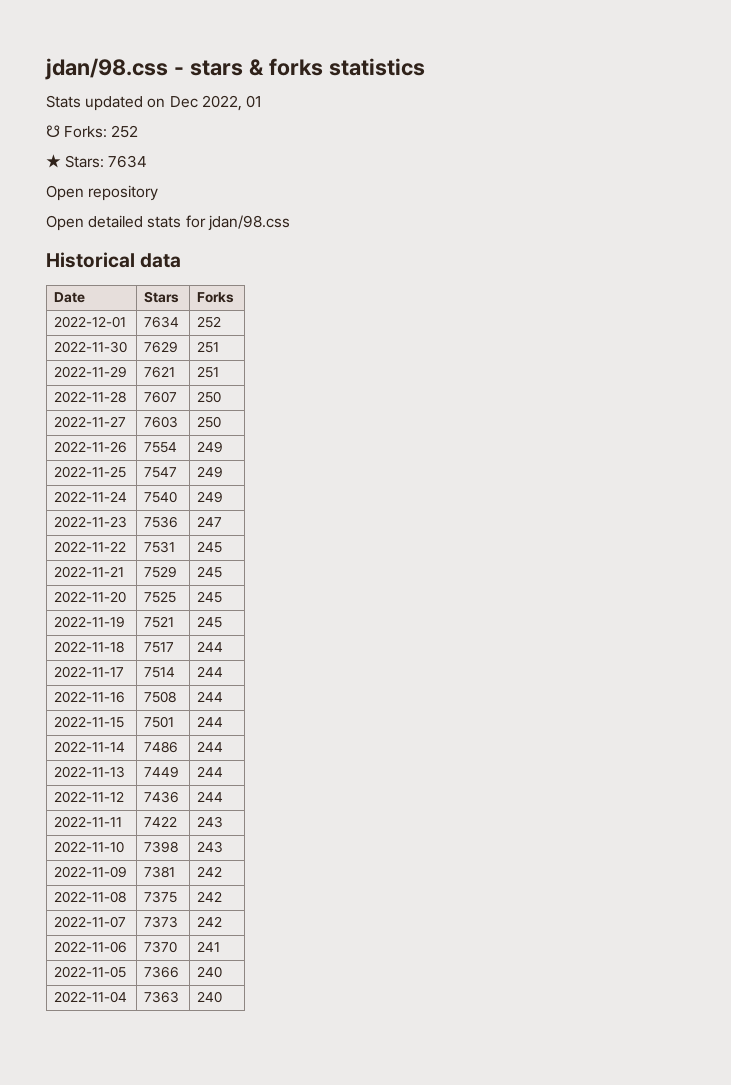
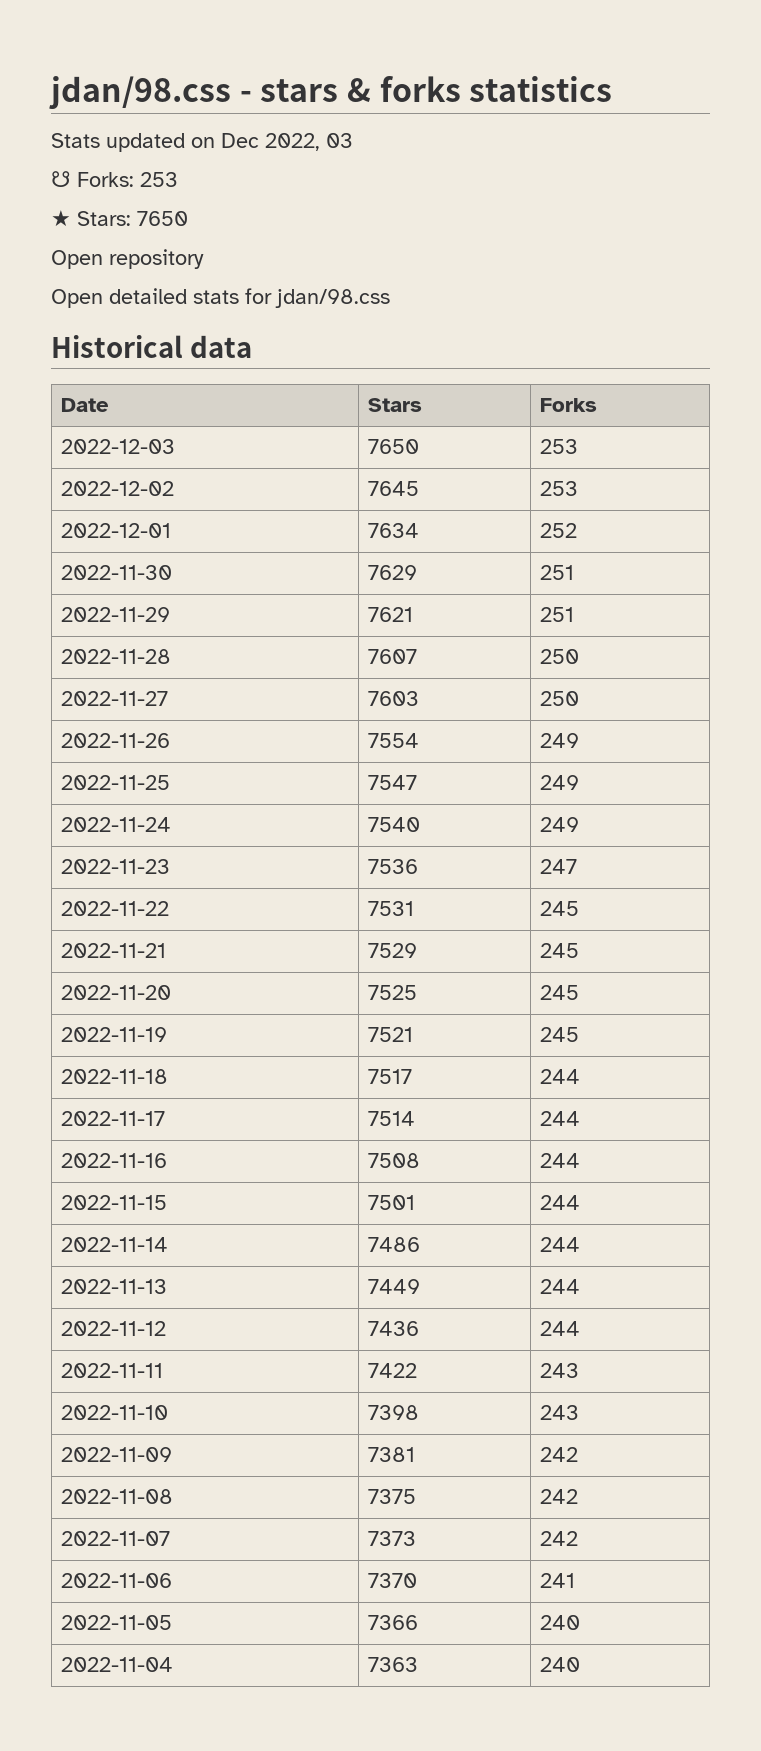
- Stats updated on Dec 2022, 01
+ Stats updated on Dec 2022, 03
- ☋ Forks: 252
+ ☋ Forks: 253
- ★ Stars: 7634
+ ★ Stars: 7650
+ 2022-12-03 | 7650 | 253
+ 2022-12-02 | 7645 | 253

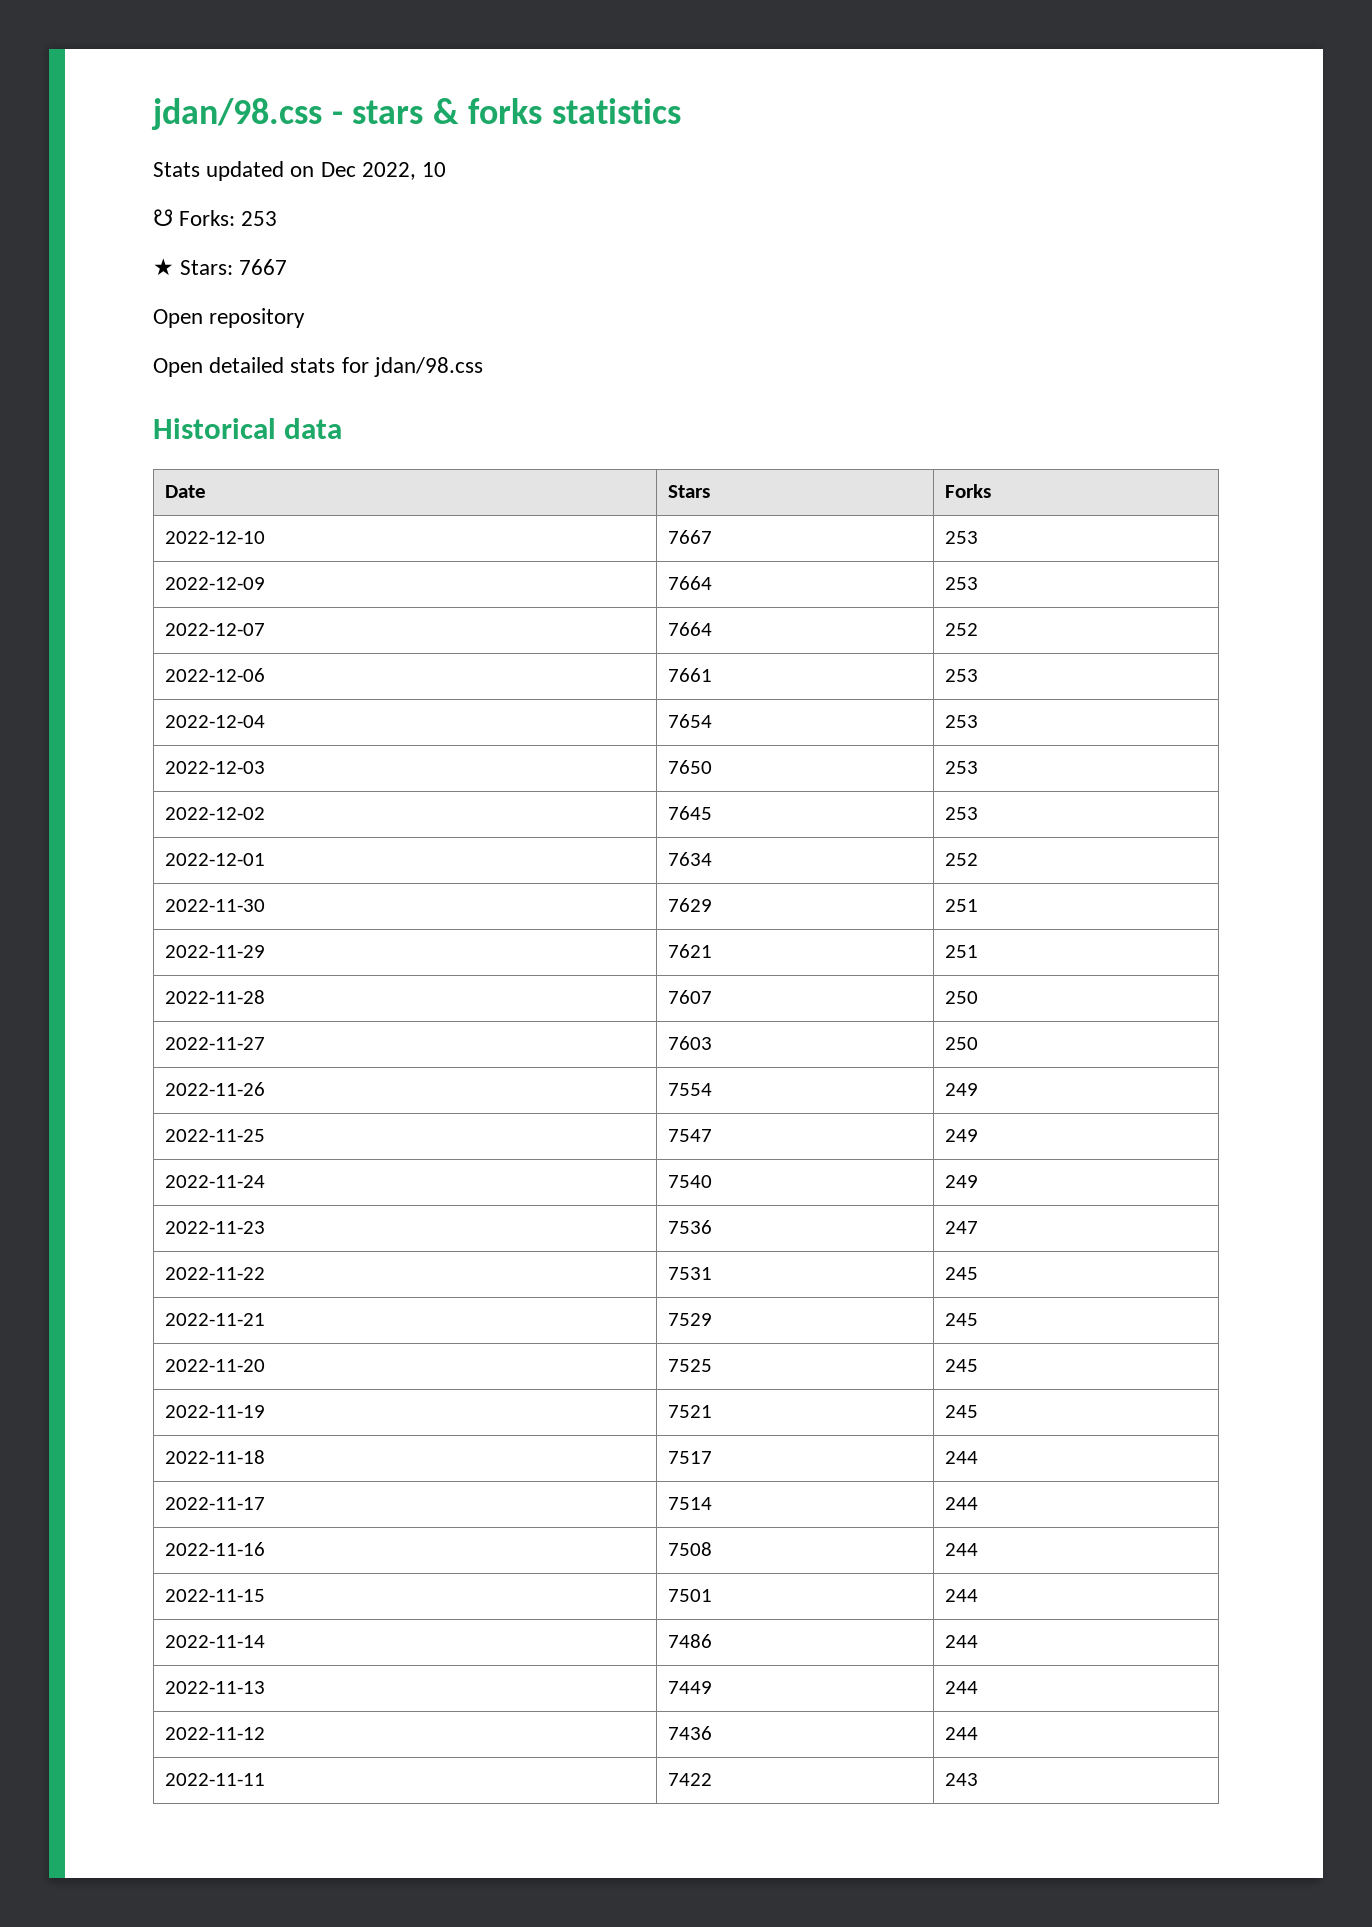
- Stats updated on Dec 2022, 03
+ Stats updated on Dec 2022, 10
- ★ Stars: 7650
+ ★ Stars: 7667
+ 2022-12-10 | 7667 | 253
+ 2022-12-09 | 7664 | 253
+ 2022-12-07 | 7664 | 252
+ 2022-12-06 | 7661 | 253
+ 2022-12-04 | 7654 | 253
- 2022-11-10 | 7398 | 243
- 2022-11-09 | 7381 | 242
- 2022-11-08 | 7375 | 242
- 2022-11-07 | 7373 | 242
- 2022-11-06 | 7370 | 241
- 2022-11-05 | 7366 | 240
- 2022-11-04 | 7363 | 240

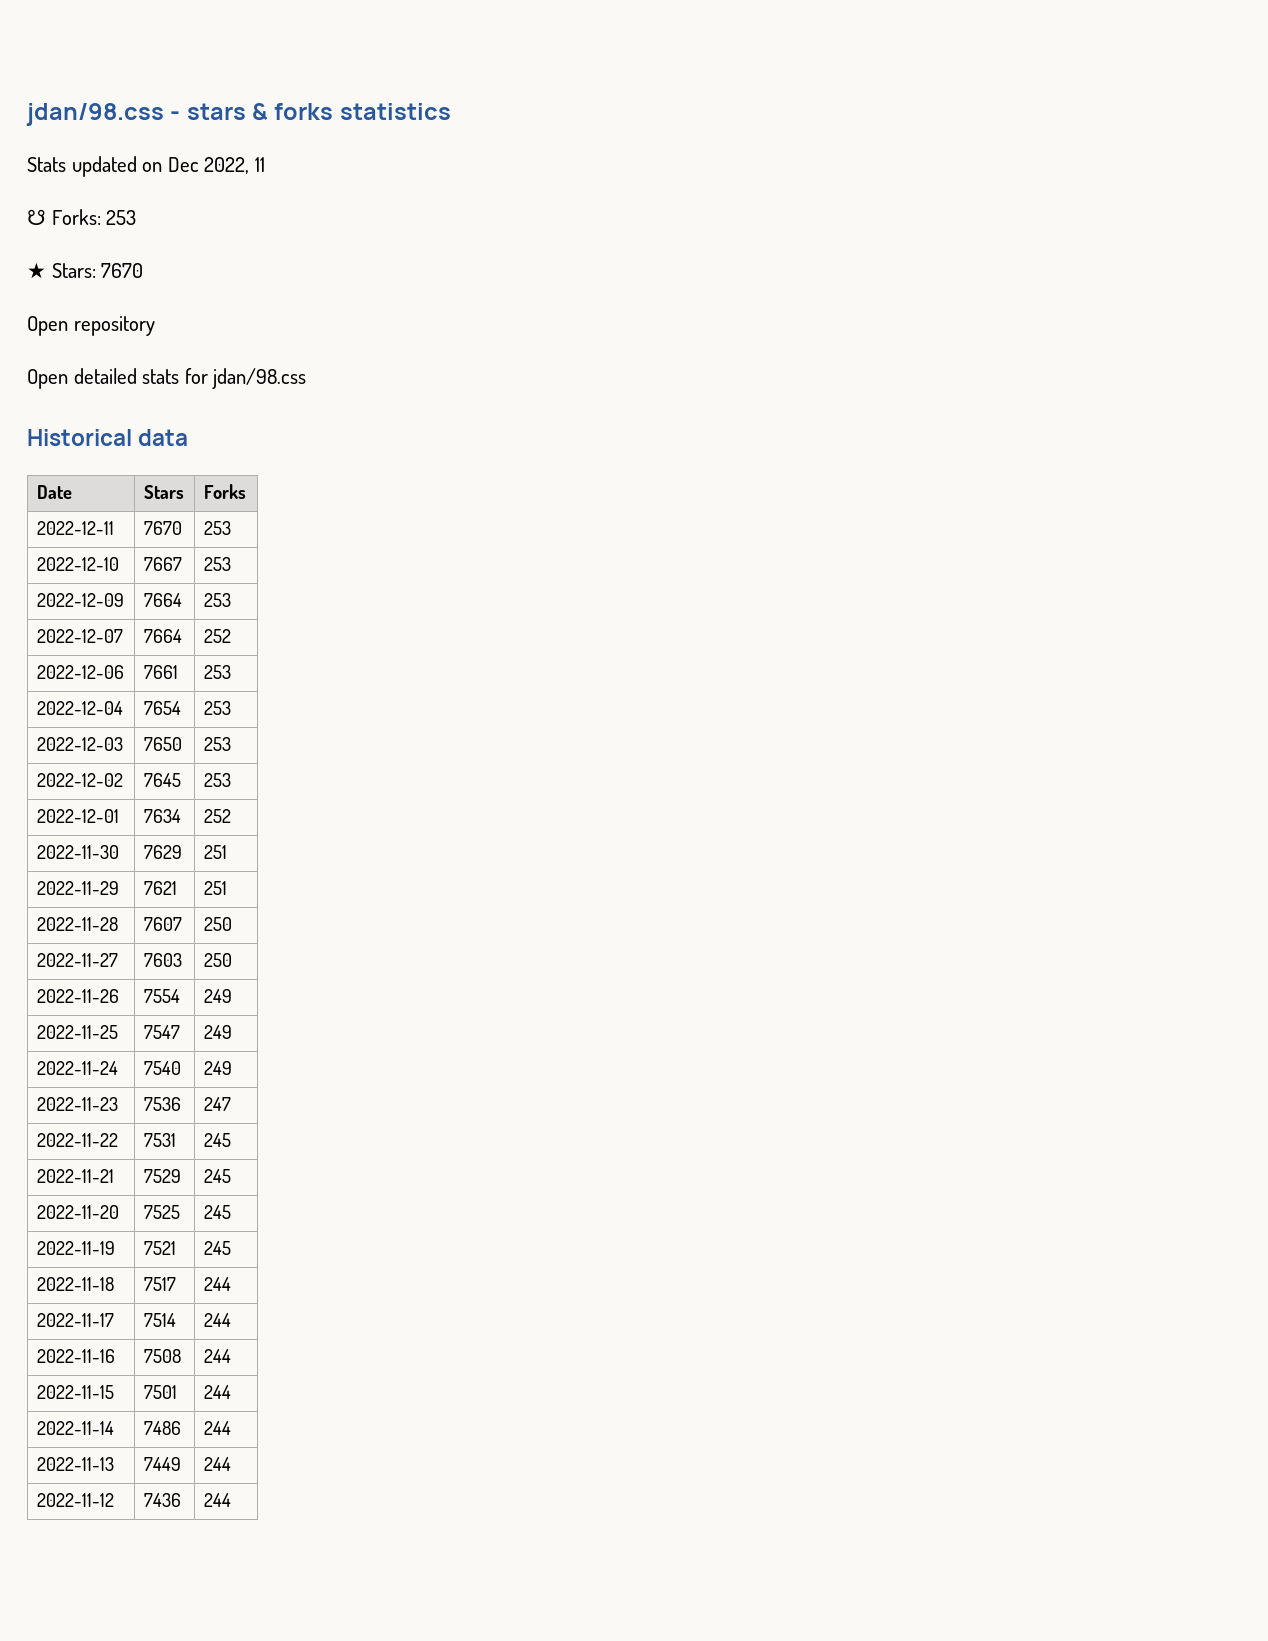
- Stats updated on Dec 2022, 10
+ Stats updated on Dec 2022, 11
- ★ Stars: 7667
+ ★ Stars: 7670
+ 2022-12-11 | 7670 | 253
- 2022-11-11 | 7422 | 243

